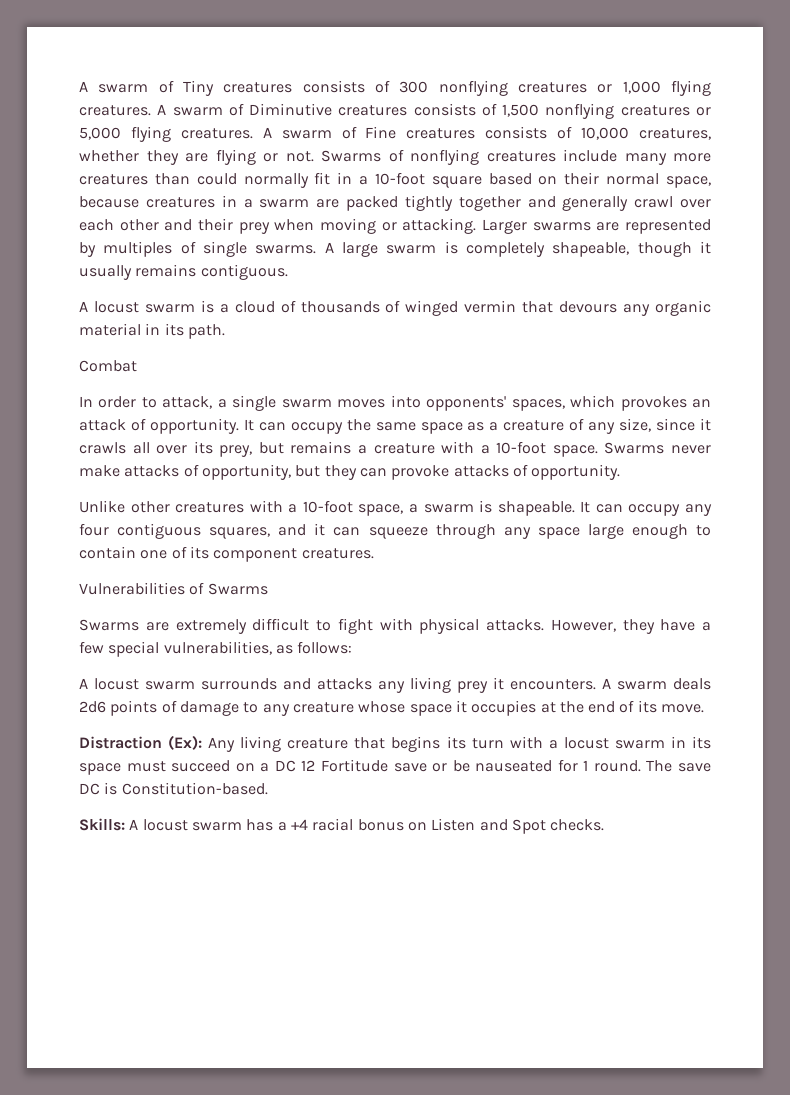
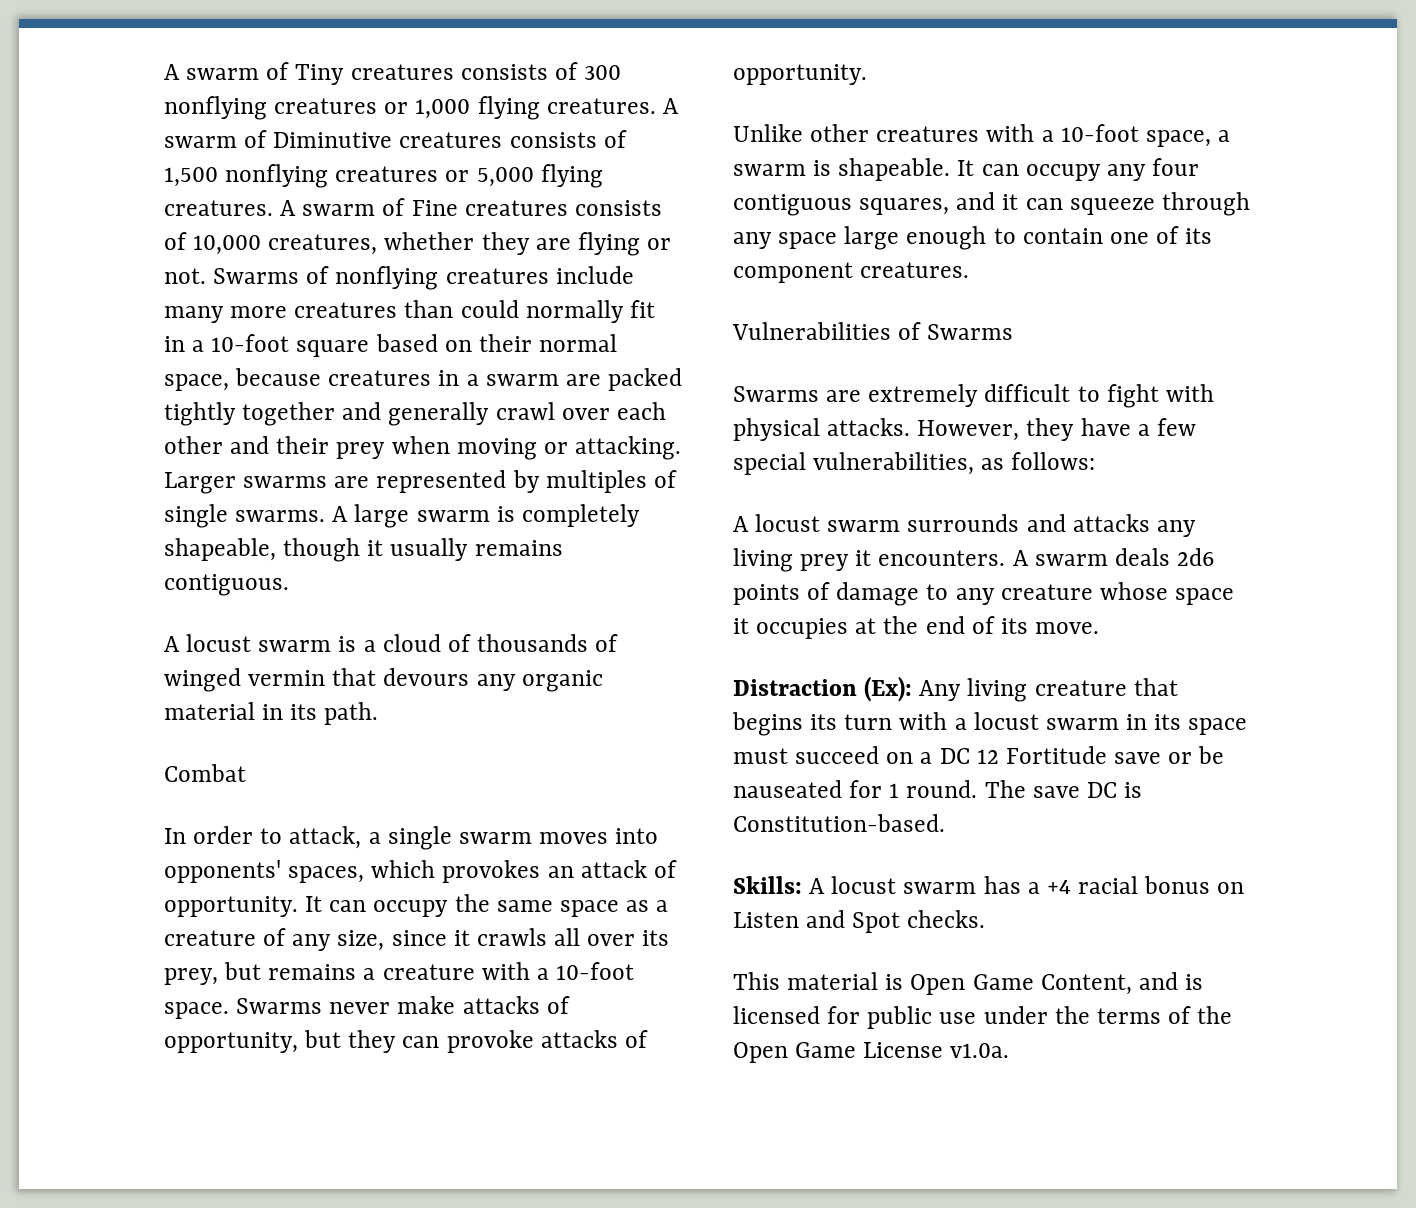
+ This material is Open Game Content, and is licensed for public use under the terms of the Open Game License v1.0a.

